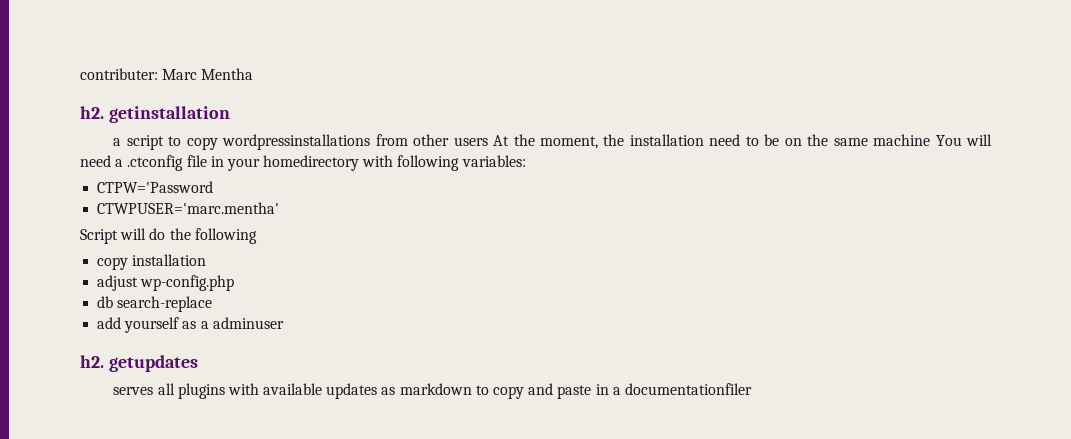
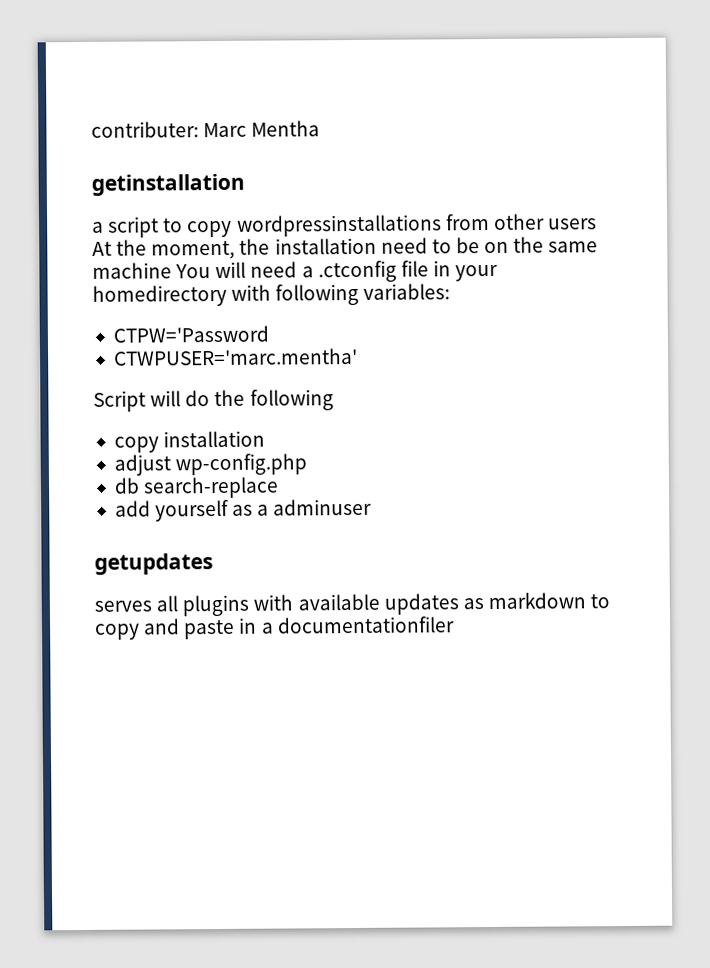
- h2. getinstallation
+ getinstallation
- h2. getupdates
+ getupdates

